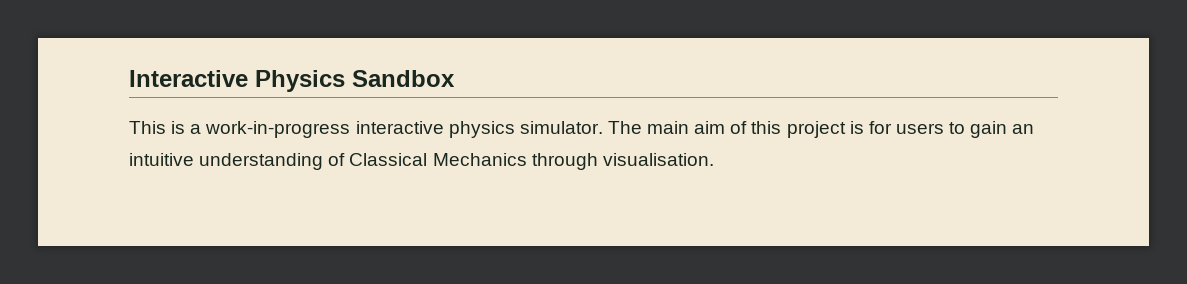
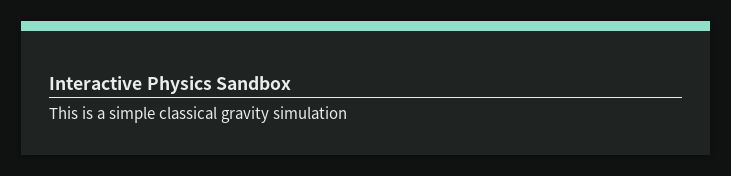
- This is a work-in-progress interactive physics simulator. The main aim of this project is for users to gain an intuitive understanding of Classical Mechanics through visualisation.
+ This is a simple classical gravity simulation

